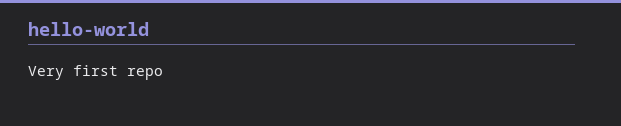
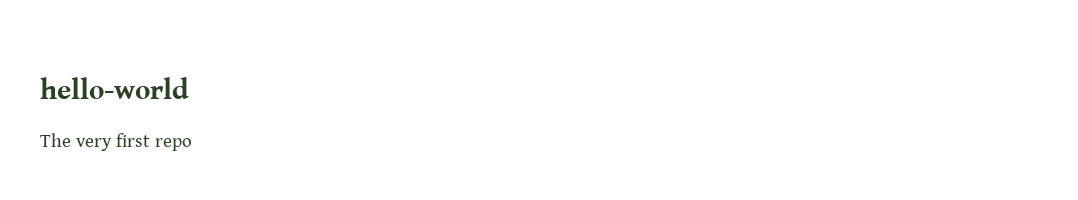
- Very first repo
+ The very first repo

